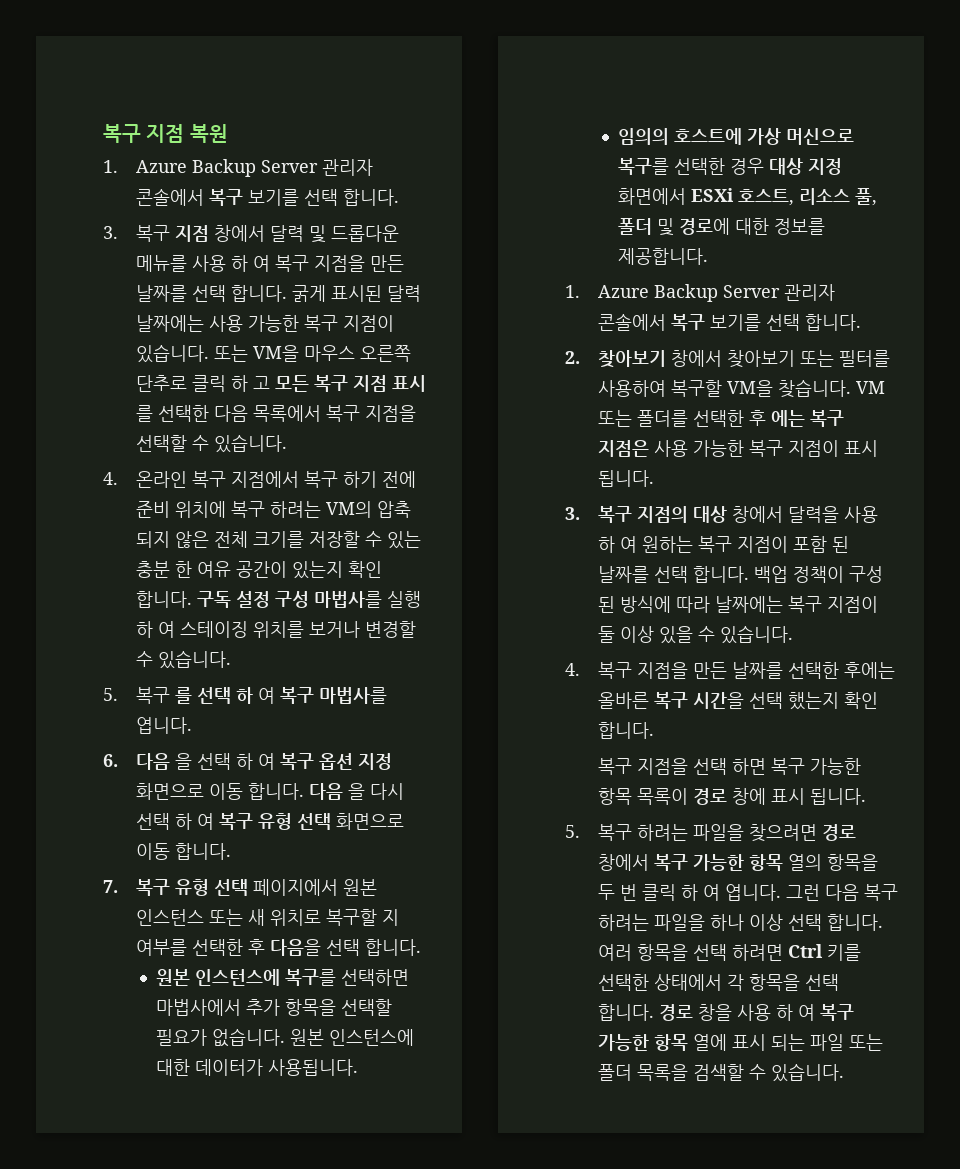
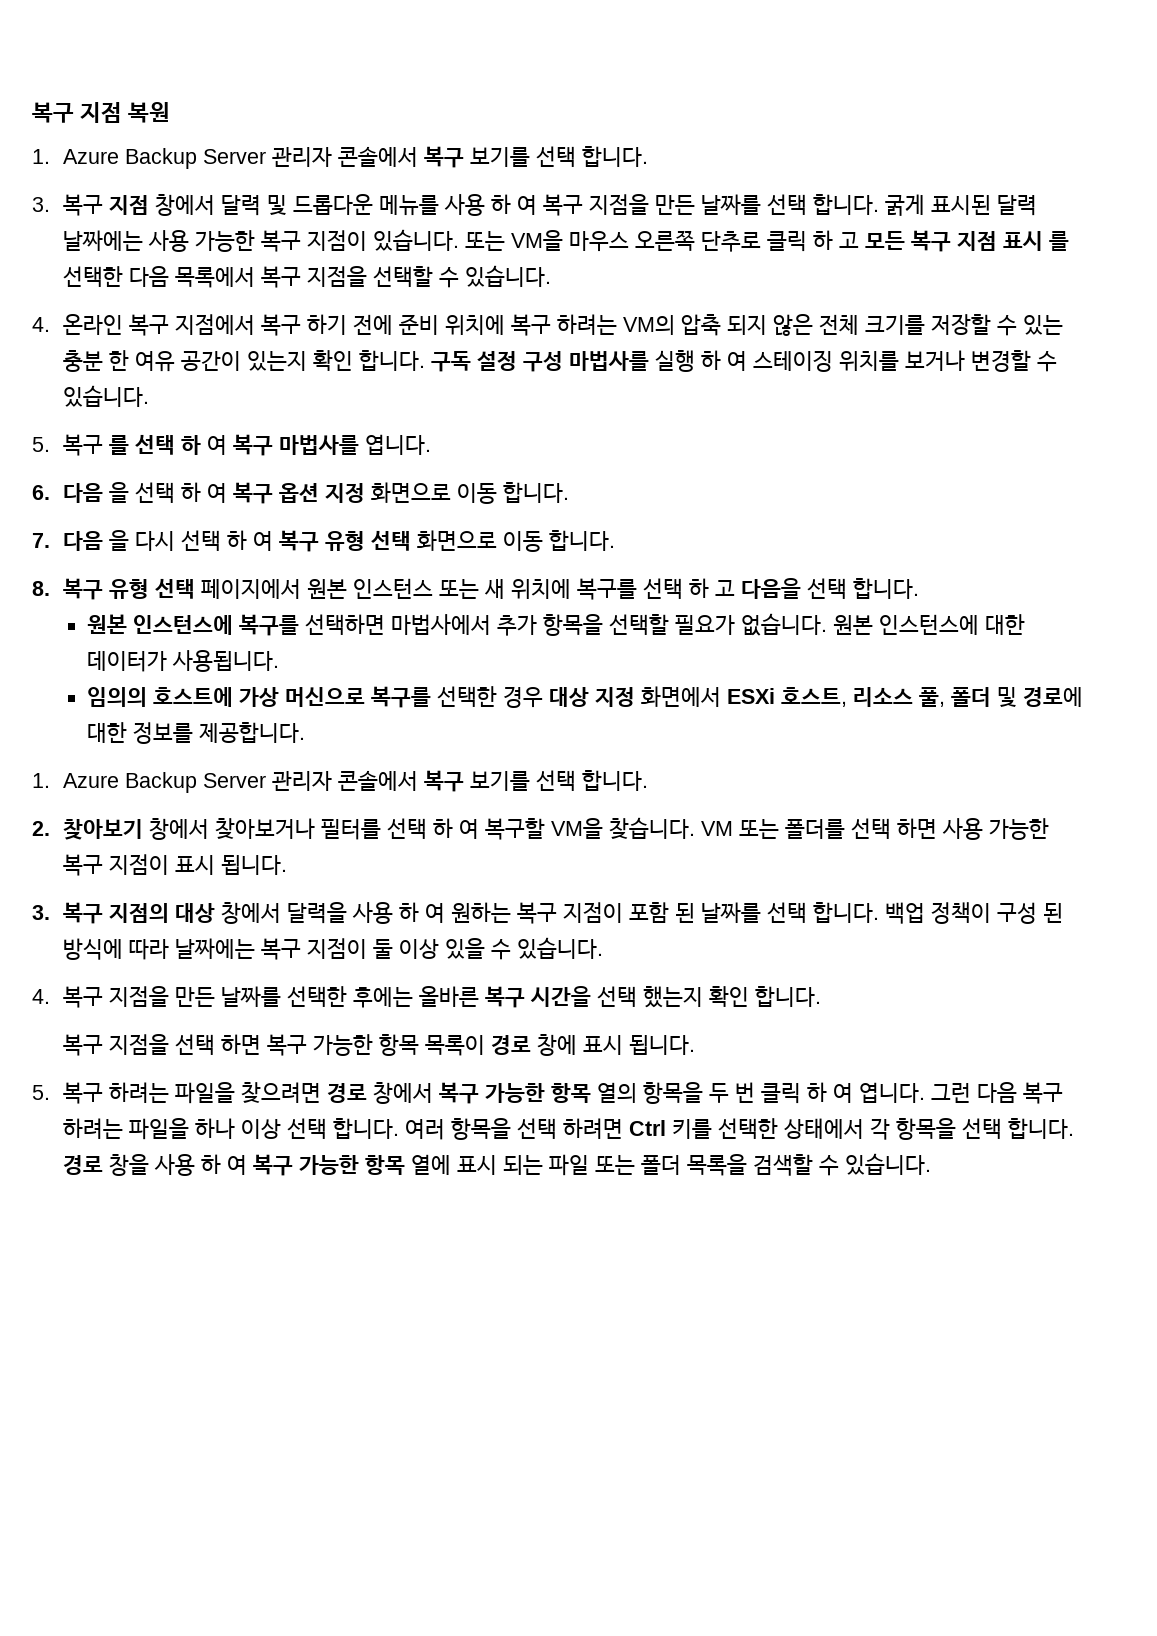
- 6. 다음 을 선택 하 여 복구 옵션 지정 화면으로 이동 합니다. 다음 을 다시 선택 하 여 복구 유형 선택 화면으로 이동 합니다.
+ 6. 다음 을 선택 하 여 복구 옵션 지정 화면으로 이동 합니다.
+ 7. 다음 을 다시 선택 하 여 복구 유형 선택 화면으로 이동 합니다.
- 7. 복구 유형 선택 페이지에서 원본 인스턴스 또는 새 위치로 복구할 지 여부를 선택한 후 다음을 선택 합니다.
+ 8. 복구 유형 선택 페이지에서 원본 인스턴스 또는 새 위치에 복구를 선택 하 고 다음을 선택 합니다.
- 2. 찾아보기 창에서 찾아보기 또는 필터를 사용하여 복구할 VM을 찾습니다.
+ 2. 찾아보기 창에서 찾아보거나 필터를 선택 하 여 복구할 VM을 찾습니다.
- VM 또는 폴더를 선택한 후 에는 복구 지점은 사용 가능한 복구 지점이 표시 됩니다.
+ VM 또는 폴더를 선택 하면 사용 가능한 복구 지점이 표시 됩니다.

